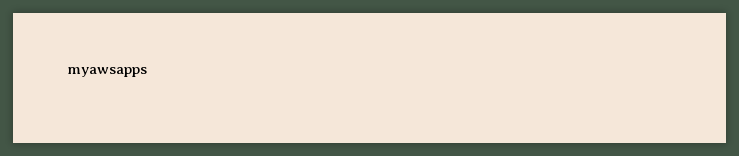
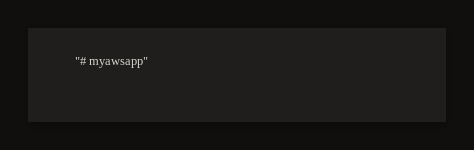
- myawsapps
+ "# myawsapp"

